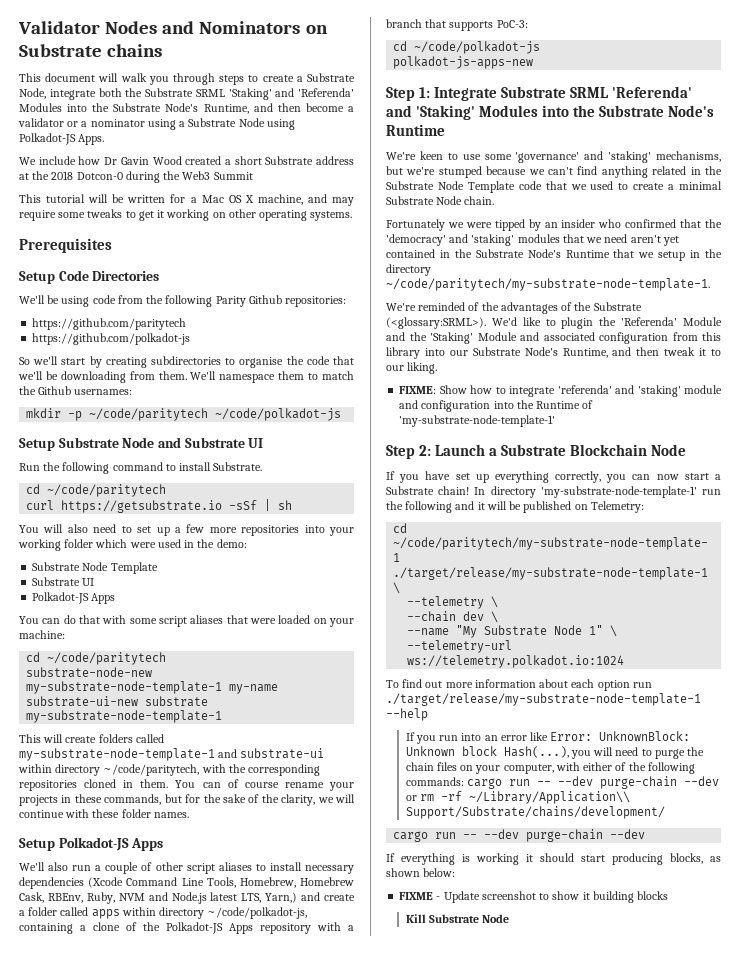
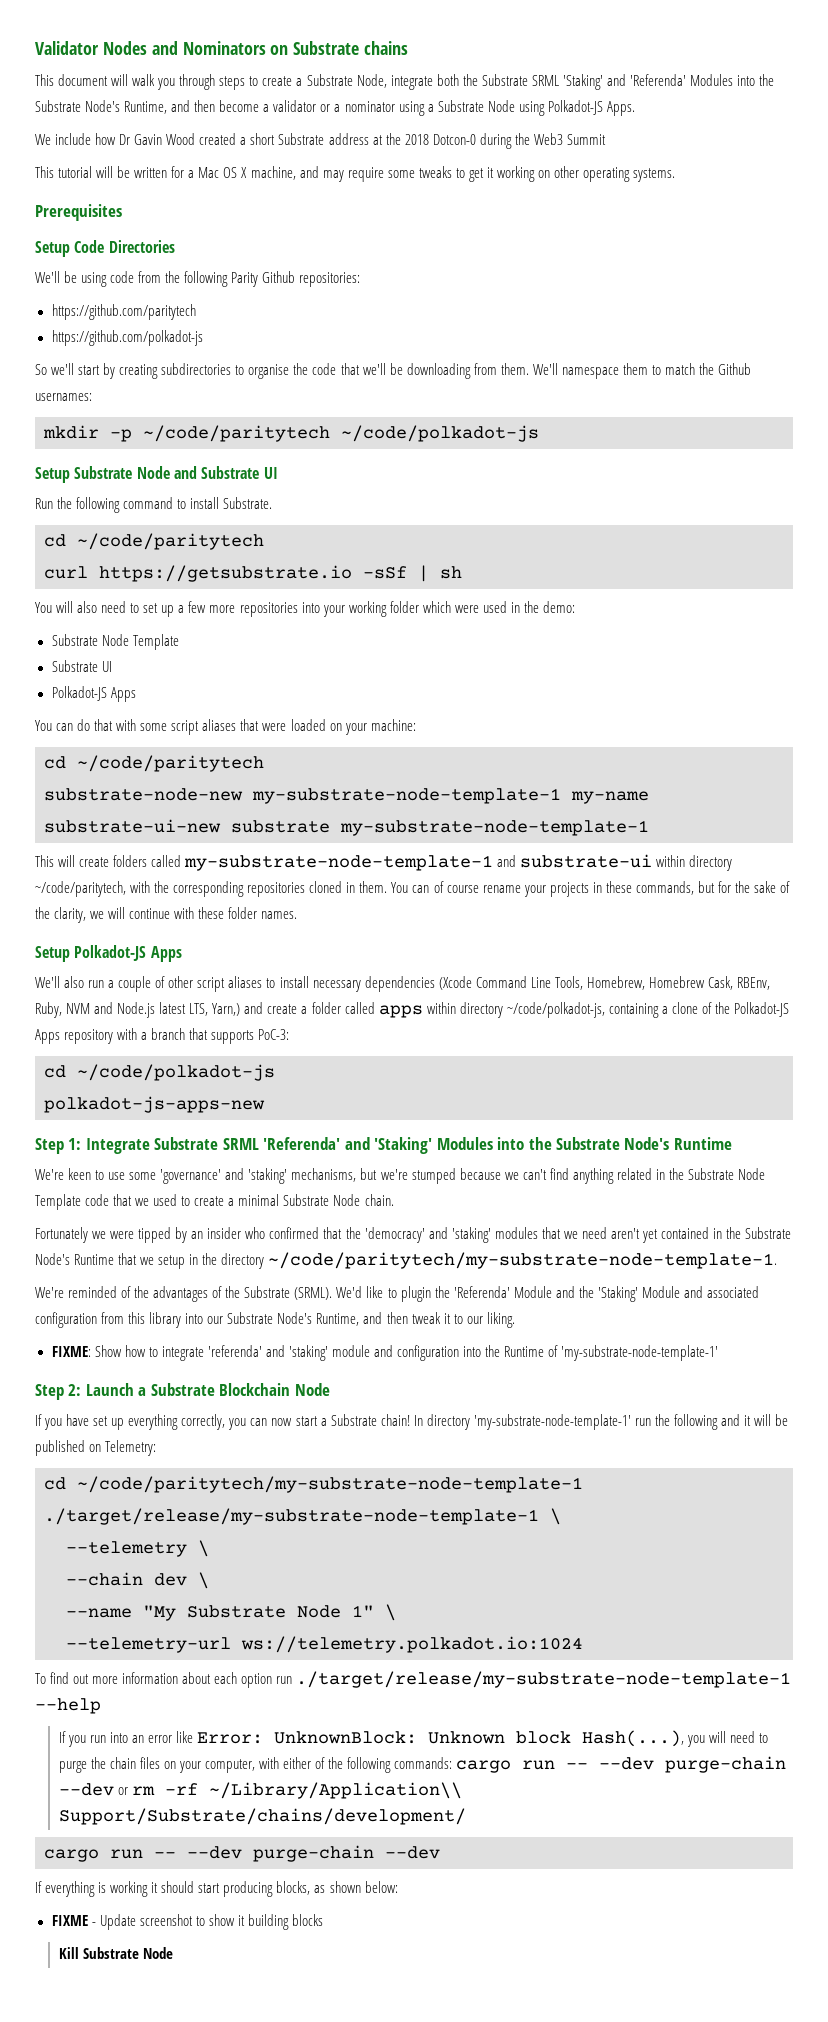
- We're reminded of the advantages of the Substrate (<glossary:SRML>).
+ We're reminded of the advantages of the Substrate (SRML).

